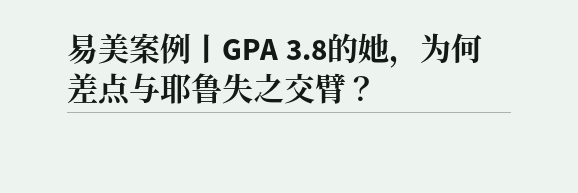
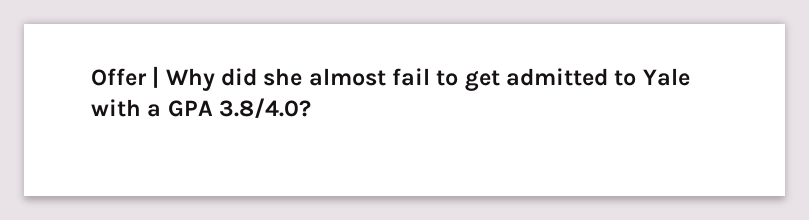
- 易美案例丨GPA 3.8的她，为何差点与耶鲁失之交臂？
+ Offer | Why did she almost fail to get admitted to Yale with a GPA 3.8/4.0?

